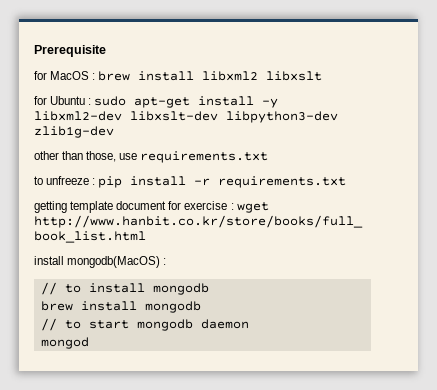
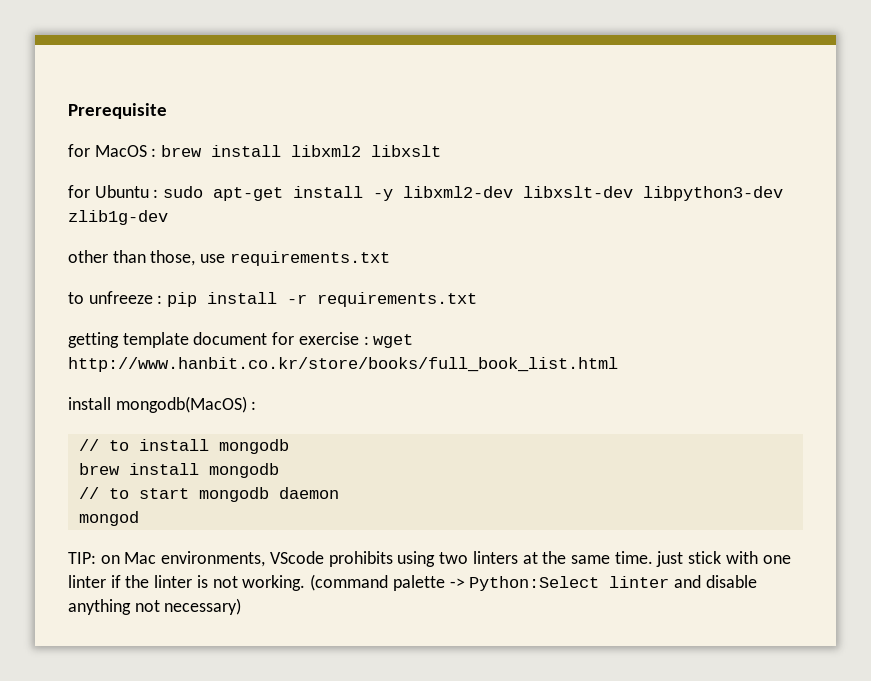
+ TIP: on Mac environments, VScode prohibits using two linters at the same time. just stick with one linter if the linter is not working. (command palette -> Python:Select linter and disable anything not necessary)

